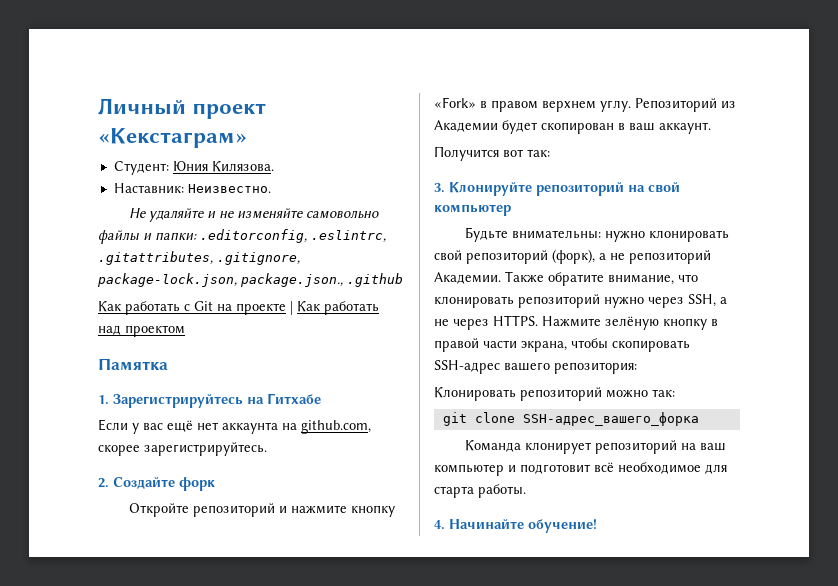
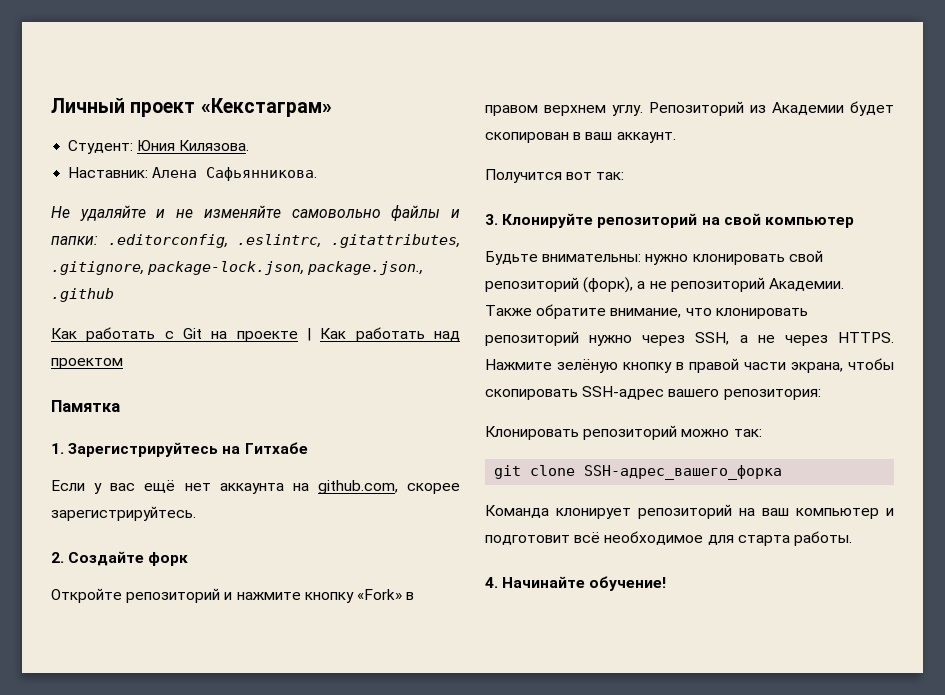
- Наставник: Неизвестно.
+ Наставник: Алена Сафьянникова.

